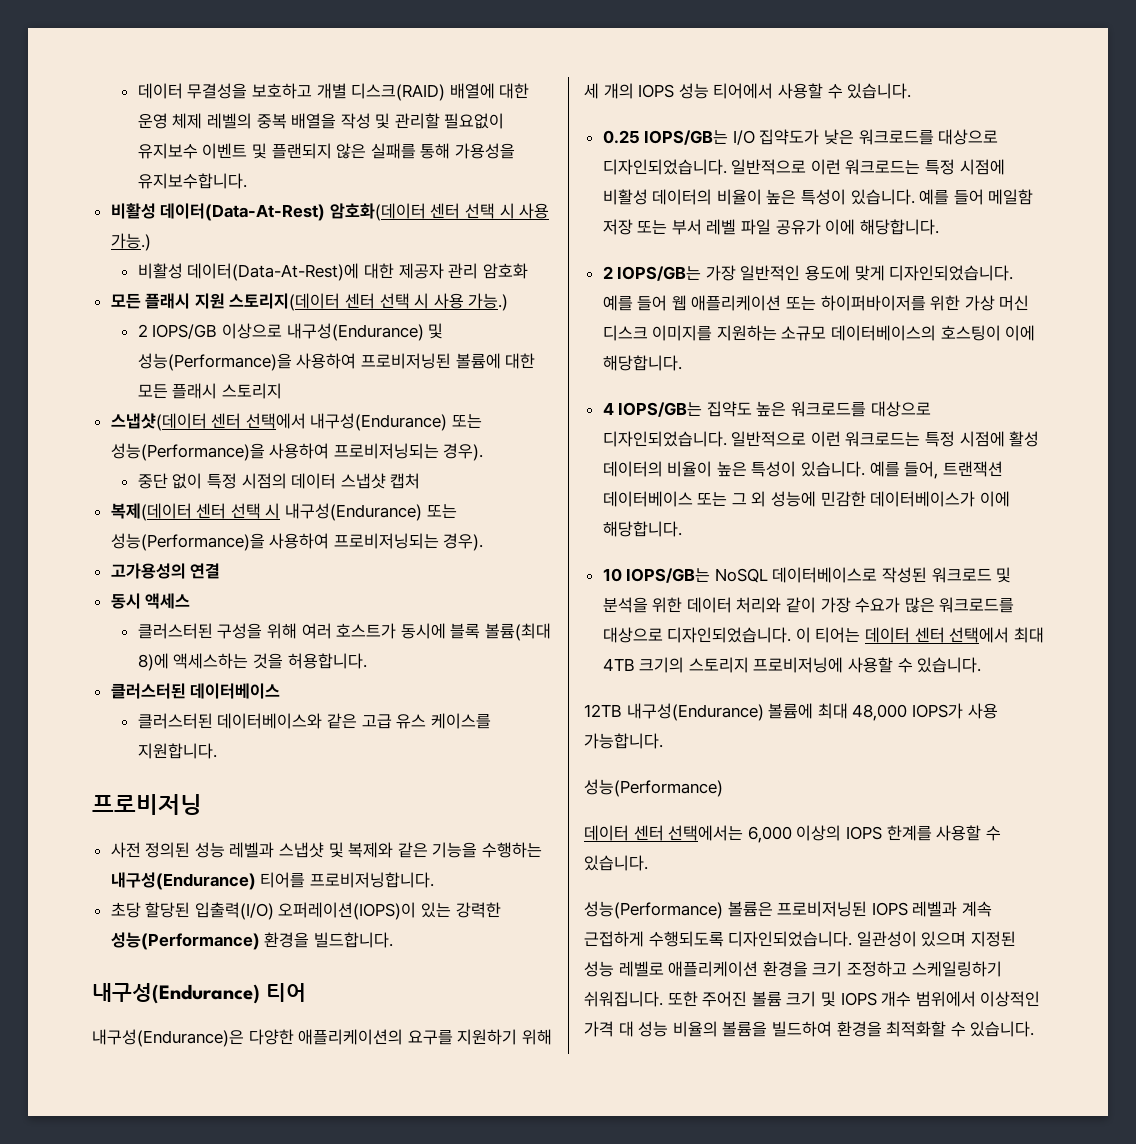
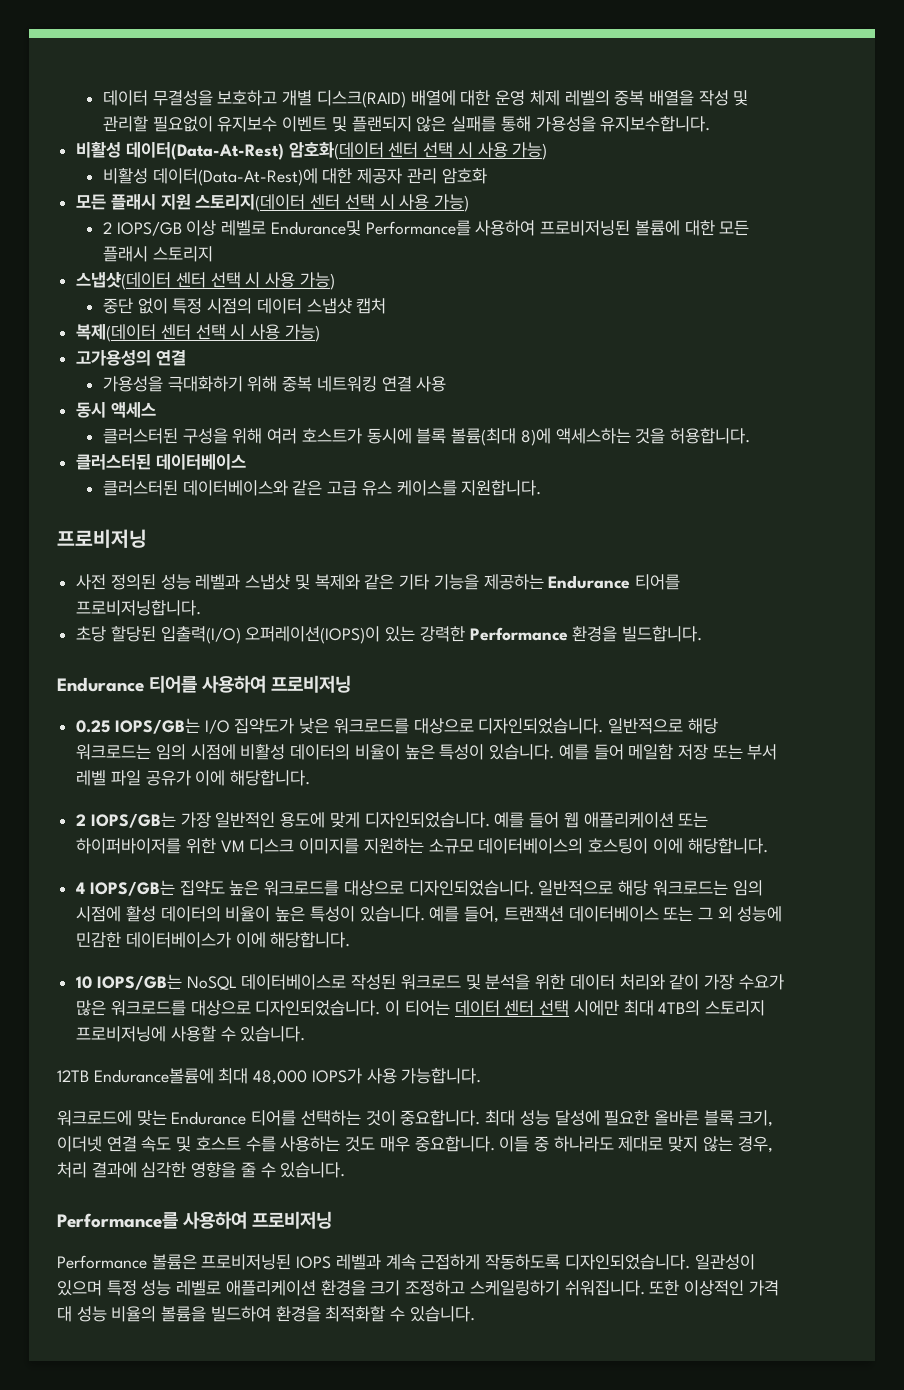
- 비활성 데이터(Data-At-Rest) 암호화(데이터 센터 선택 시 사용 가능.)
+ 비활성 데이터(Data-At-Rest) 암호화(데이터 센터 선택 시 사용 가능)
- 모든 플래시 지원 스토리지(데이터 센터 선택 시 사용 가능.)
+ 모든 플래시 지원 스토리지(데이터 센터 선택 시 사용 가능)
- 2 IOPS/GB 이상으로 내구성(Endurance) 및 성능(Performance)을 사용하여 프로비저닝된 볼륨에 대한 모든 플래시 스토리지
+ 2 IOPS/GB 이상 레벨로 Endurance및 Performance를 사용하여 프로비저닝된 볼륨에 대한 모든 플래시 스토리지
- 스냅샷(데이터 센터 선택에서 내구성(Endurance) 또는 성능(Performance)을 사용하여 프로비저닝되는 경우).
+ 스냅샷(데이터 센터 선택 시 사용 가능)
- 복제(데이터 센터 선택 시 내구성(Endurance) 또는 성능(Performance)을 사용하여 프로비저닝되는 경우).
+ 복제(데이터 센터 선택 시 사용 가능)
  고가용성의 연결
+ 가용성을 극대화하기 위해 중복 네트워킹 연결 사용
- 사전 정의된 성능 레벨과 스냅샷 및 복제와 같은 기능을 수행하는 내구성(Endurance) 티어를 프로비저닝합니다.
+ 사전 정의된 성능 레벨과 스냅샷 및 복제와 같은 기타 기능을 제공하는 Endurance 티어를 프로비저닝합니다.
- 초당 할당된 입출력(I/O) 오퍼레이션(IOPS)이 있는 강력한 성능(Performance) 환경을 빌드합니다.
+ 초당 할당된 입출력(I/O) 오퍼레이션(IOPS)이 있는 강력한 Performance 환경을 빌드합니다.
- 내구성(Endurance) 티어
- 내구성(Endurance)은 다양한 애플리케이션의 요구를 지원하기 위해 세 개의 IOPS 성능 티어에서 사용할 수 있습니다.
+ Endurance 티어를 사용하여 프로비저닝
- 일반적으로 이런 워크로드는 특정 시점에 비활성 데이터의 비율이 높은 특성이 있습니다.
+ 일반적으로 해당 워크로드는 임의 시점에 비활성 데이터의 비율이 높은 특성이 있습니다.
- 예를 들어 웹 애플리케이션 또는 하이퍼바이저를 위한 가상 머신 디스크 이미지를 지원하는 소규모 데이터베이스의 호스팅이 이에 해당합니다.
+ 예를 들어 웹 애플리케이션 또는 하이퍼바이저를 위한 VM 디스크 이미지를 지원하는 소규모 데이터베이스의 호스팅이 이에 해당합니다.
- 일반적으로 이런 워크로드는 특정 시점에 활성 데이터의 비율이 높은 특성이 있습니다.
+ 일반적으로 해당 워크로드는 임의 시점에 활성 데이터의 비율이 높은 특성이 있습니다.
- 이 티어는 데이터 센터 선택에서 최대 4TB 크기의 스토리지 프로비저닝에 사용할 수 있습니다.
+ 이 티어는 데이터 센터 선택 시에만 최대 4TB의 스토리지 프로비저닝에 사용할 수 있습니다.
- 12TB 내구성(Endurance) 볼륨에 최대 48,000 IOPS가 사용 가능합니다.
- 성능(Performance)
- 데이터 센터 선택에서는 6,000 이상의 IOPS 한계를 사용할 수 있습니다.
- 성능(Performance) 볼륨은 프로비저닝된 IOPS 레벨과 계속 근접하게 수행되도록 디자인되었습니다.
+ 12TB Endurance볼륨에 최대 48,000 IOPS가 사용 가능합니다.
+ 워크로드에 맞는 Endurance 티어를 선택하는 것이 중요합니다. 최대 성능 달성에 필요한 올바른 블록 크기, 이더넷 연결 속도 및 호스트 수를 사용하는 것도 매우 중요합니다. 이들 중 하나라도 제대로 맞지 않는 경우, 처리 결과에 심각한 영향을 줄 수 있습니다.
+ Performance를 사용하여 프로비저닝
+ Performance 볼륨은 프로비저닝된 IOPS 레벨과 계속 근접하게 작동하도록 디자인되었습니다.
- 일관성이 있으며 지정된 성능 레벨로 애플리케이션 환경을 크기 조정하고 스케일링하기 쉬워집니다.
+ 일관성이 있으며 특정 성능 레벨로 애플리케이션 환경을 크기 조정하고 스케일링하기 쉬워집니다.
- 또한 주어진 볼륨 크기 및 IOPS 개수 범위에서 이상적인 가격 대 성능 비율의 볼륨을 빌드하여 환경을 최적화할 수 있습니다.
+ 또한 이상적인 가격 대 성능 비율의 볼륨을 빌드하여 환경을 최적화할 수 있습니다.

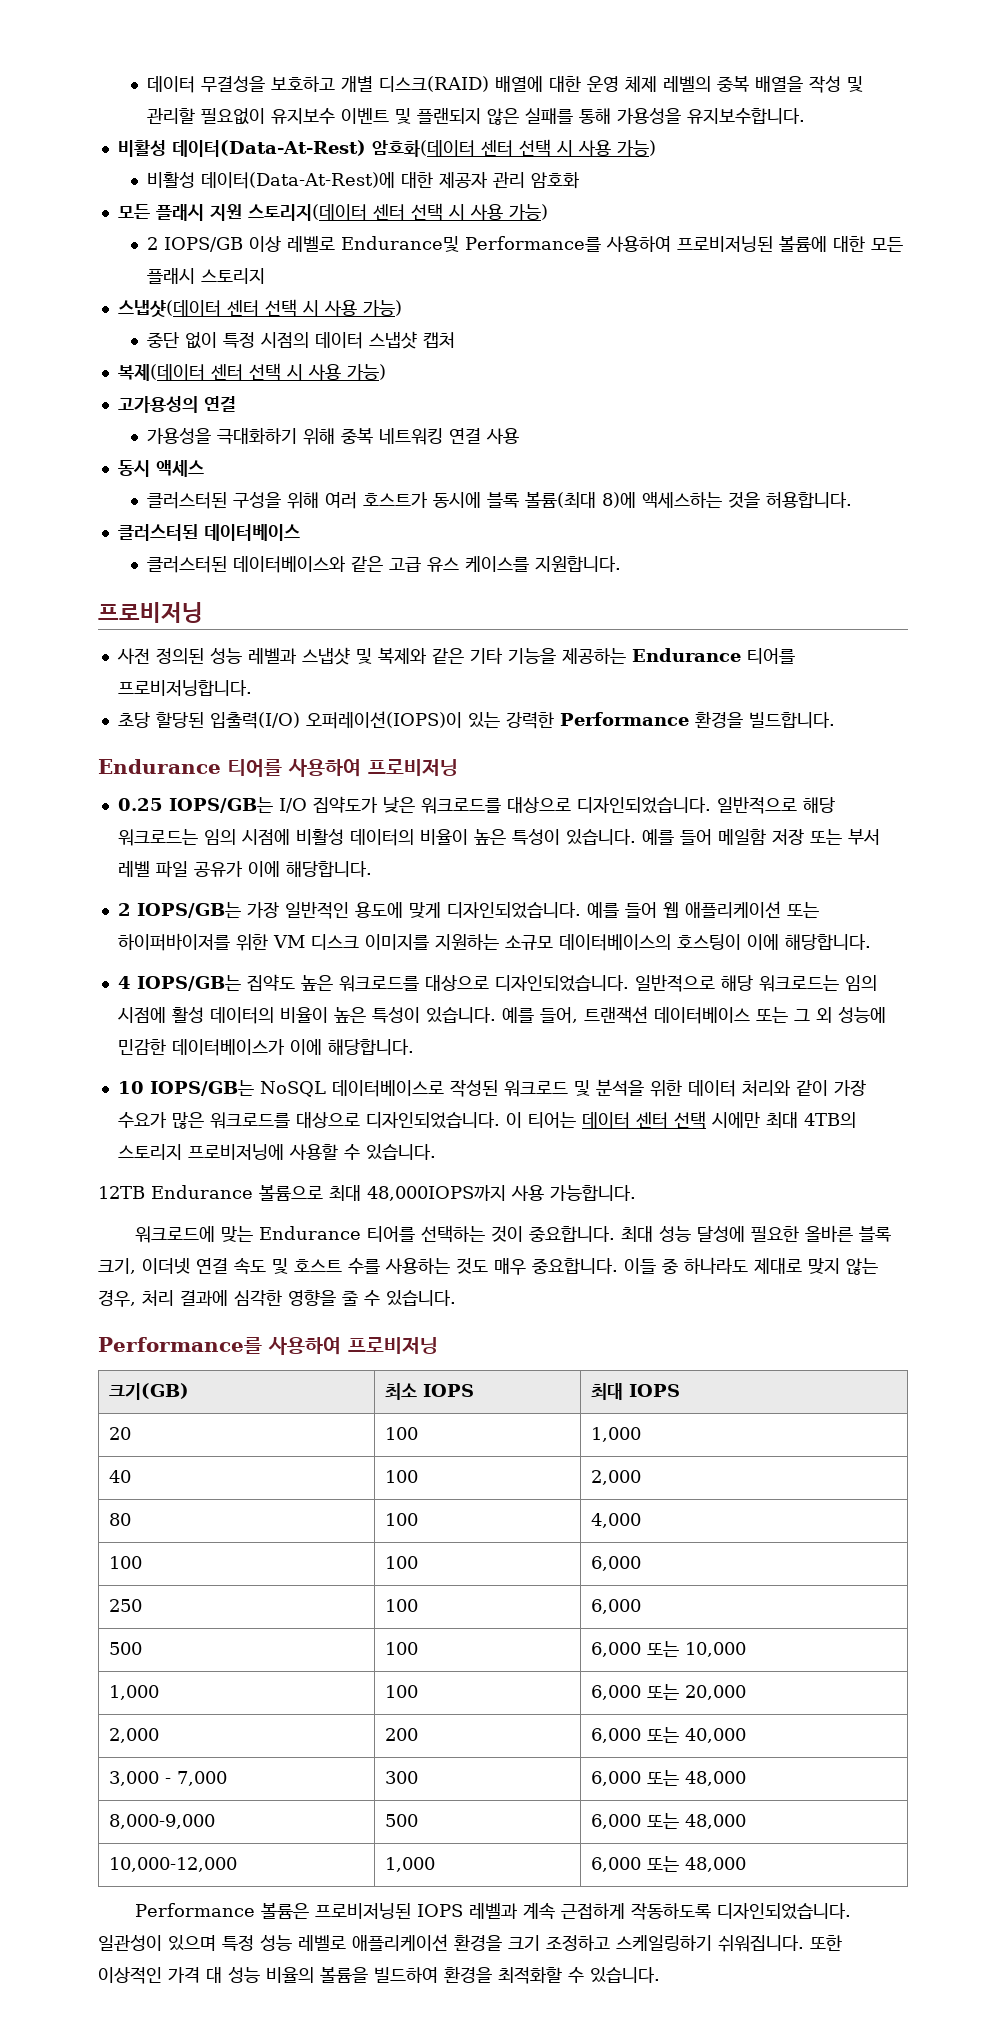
- 12TB Endurance볼륨에 최대 48,000 IOPS가 사용 가능합니다.
+ 12TB Endurance 볼륨으로 최대 48,000IOPS까지 사용 가능합니다.
+ 크기(GB) | 최소 IOPS | 최대 IOPS
+ 20 | 100 | 1,000
+ 40 | 100 | 2,000
+ 80 | 100 | 4,000
+ 100 | 100 | 6,000
+ 250 | 100 | 6,000
+ 500 | 100 | 6,000 또는 10,000
+ 1,000 | 100 | 6,000 또는 20,000
+ 2,000 | 200 | 6,000 또는 40,000
+ 3,000 - 7,000 | 300 | 6,000 또는 48,000
+ 8,000-9,000 | 500 | 6,000 또는 48,000
+ 10,000-12,000 | 1,000 | 6,000 또는 48,000

